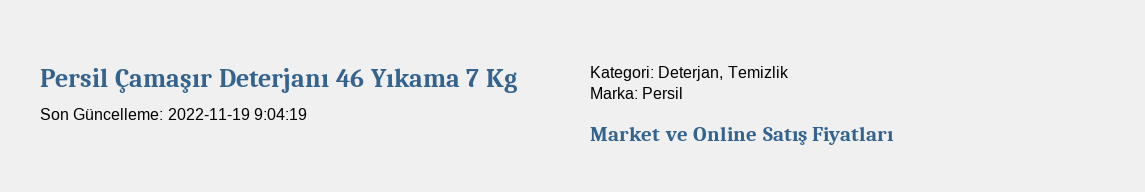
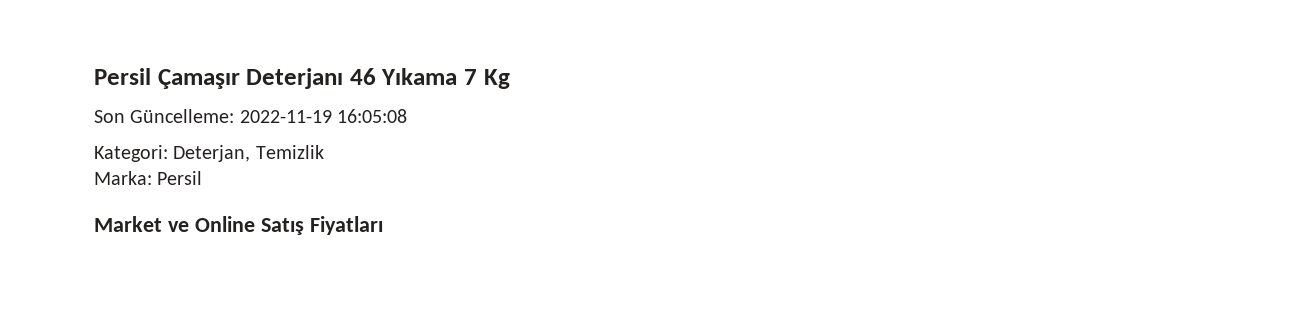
- Son Güncelleme: 2022-11-19 9:04:19
+ Son Güncelleme: 2022-11-19 16:05:08

